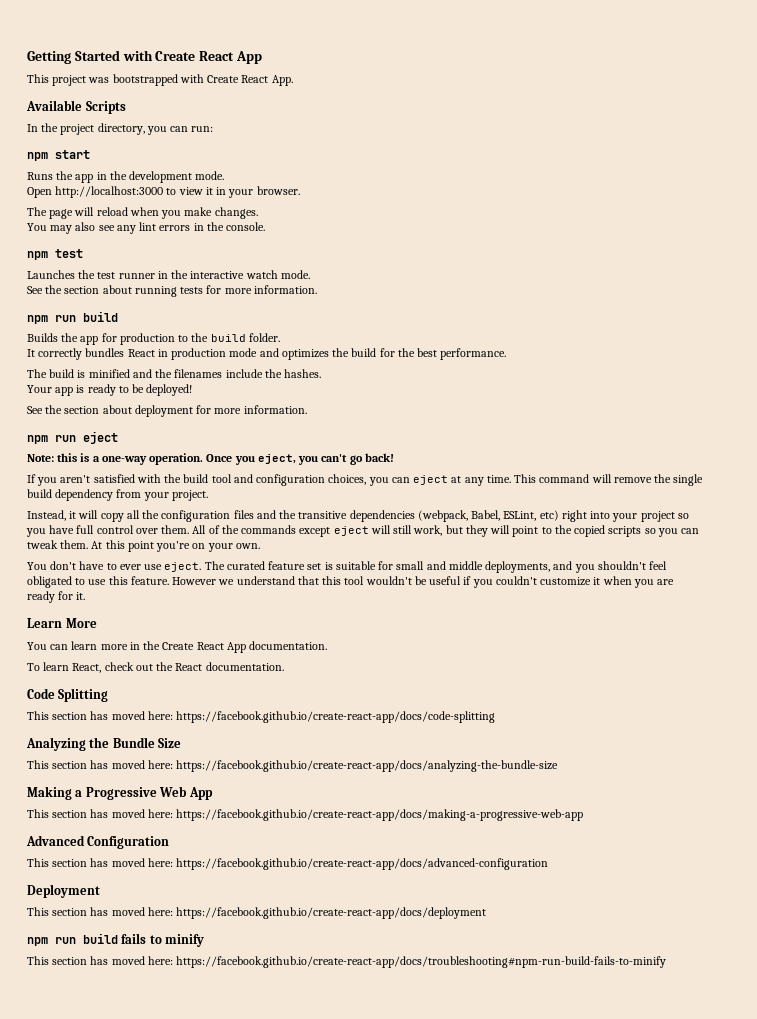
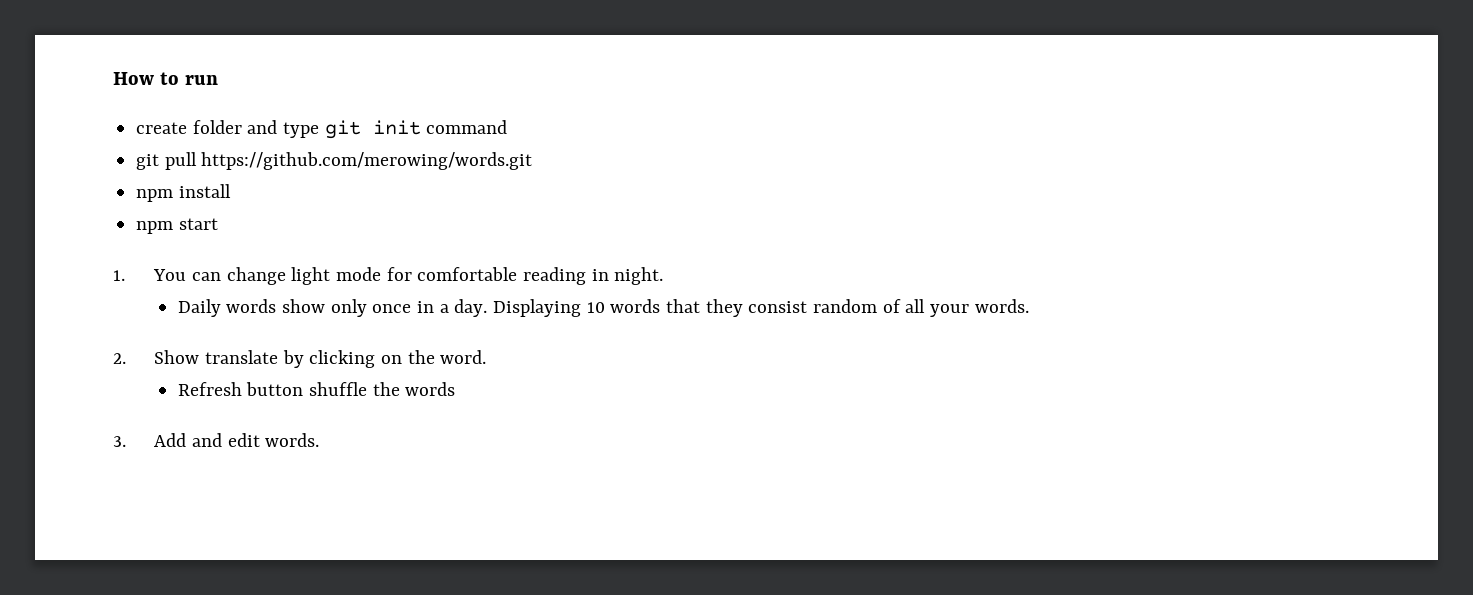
- Getting Started with Create React App
- This project was bootstrapped with Create React App.
- Available Scripts
- In the project directory, you can run:
+ How to run
+ create folder and type git init command
+ git pull https://github.com/merowing/words.git
+ npm install
  npm start
- Runs the app in the development mode.
- Open http://localhost:3000 to view it in your browser.
- The page will reload when you make changes.
- You may also see any lint errors in the console.
- npm test
- Launches the test runner in the interactive watch mode.
- See the section about running tests for more information.
- npm run build
- Builds the app for production to the build folder.
- It correctly bundles React in production mode and optimizes the build for the best performance.
- The build is minified and the filenames include the hashes.
- Your app is ready to be deployed!
- See the section about deployment for more information.
- npm run eject
- Note: this is a one-way operation. Once you eject, you can't go back!
- If you aren't satisfied with the build tool and configuration choices, you can eject at any time. This command will remove the single build dependency from your project.
- Instead, it will copy all the configuration files and the transitive dependencies (webpack, Babel, ESLint, etc) right into your project so you have full control over them. All of the commands except eject will still work, but they will point to the copied scripts so you can tweak them. At this point you're on your own.
- You don't have to ever use eject. The curated feature set is suitable for small and middle deployments, and you shouldn't feel obligated to use this feature. However we understand that this tool wouldn't be useful if you couldn't customize it when you are ready for it.
- Learn More
- You can learn more in the Create React App documentation.
- To learn React, check out the React documentation.
- Code Splitting
- This section has moved here: https://facebook.github.io/create-react-app/docs/code-splitting
- Analyzing the Bundle Size
- This section has moved here: https://facebook.github.io/create-react-app/docs/analyzing-the-bundle-size
- Making a Progressive Web App
- This section has moved here: https://facebook.github.io/create-react-app/docs/making-a-progressive-web-app
- Advanced Configuration
- This section has moved here: https://facebook.github.io/create-react-app/docs/advanced-configuration
- Deployment
- This section has moved here: https://facebook.github.io/create-react-app/docs/deployment
- npm run build fails to minify
- This section has moved here: https://facebook.github.io/create-react-app/docs/troubleshooting#npm-run-build-fails-to-minify
+ 1. You can change light mode for comfortable reading in night.
+ Daily words show only once in a day. Displaying 10 words that they consist random of all your words.
+ 2. Show translate by clicking on the word.
+ Refresh button shuffle the words
+ 3. Add and edit words.

